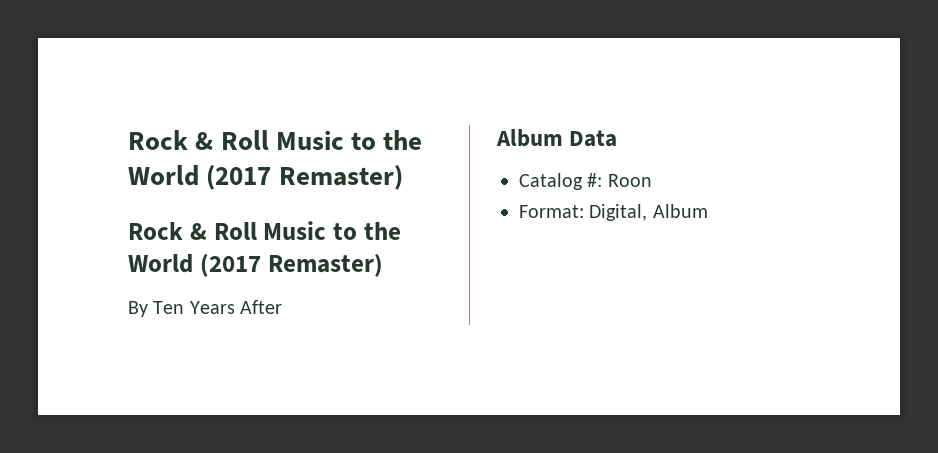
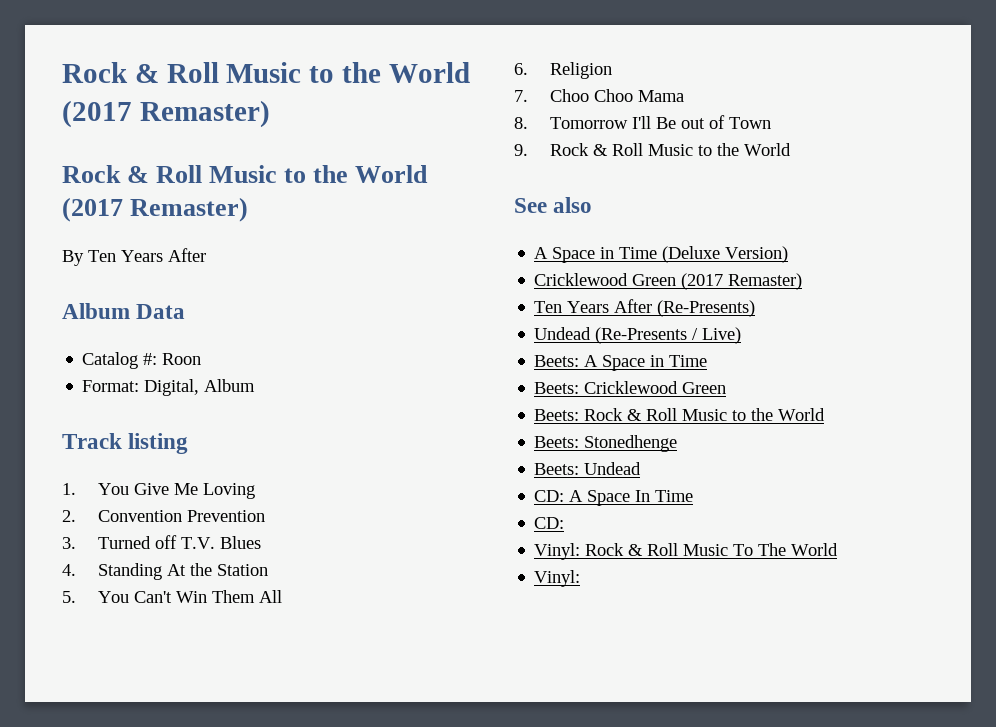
+ Track listing
+ 1. You Give Me Loving
+ 2. Convention Prevention
+ 3. Turned off T.V. Blues
+ 4. Standing At the Station
+ 5. You Can't Win Them All
+ 6. Religion
+ 7. Choo Choo Mama
+ 8. Tomorrow I'll Be out of Town
+ 9. Rock & Roll Music to the World
+ See also
+ A Space in Time (Deluxe Version)
+ Cricklewood Green (2017 Remaster)
+ Ten Years After (Re-Presents)
+ Undead (Re-Presents / Live)
+ Beets: A Space in Time
+ Beets: Cricklewood Green
+ Beets: Rock & Roll Music to the World
+ Beets: Stonedhenge
+ Beets: Undead
+ CD: A Space In Time
+ CD:
+ Vinyl: Rock & Roll Music To The World
+ Vinyl:

